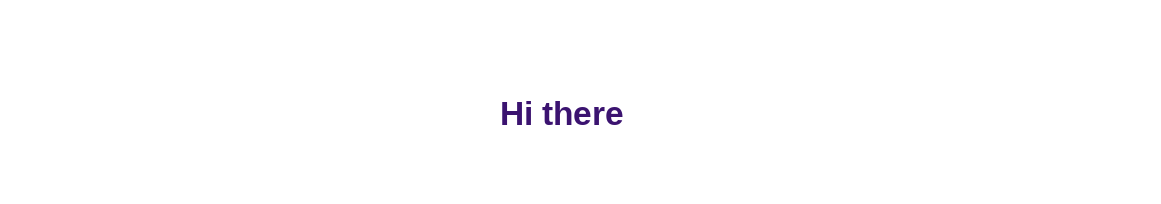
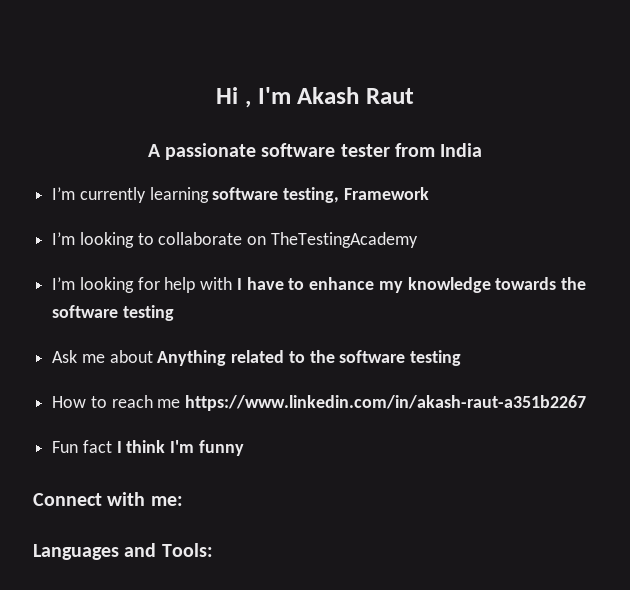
- Hi there
+ Hi , I'm Akash Raut
+ A passionate software tester from India
+ I’m currently learning software testing, Framework
+ I’m looking to collaborate on TheTestingAcademy
+ I’m looking for help with I have to enhance my knowledge towards the software testing
+ Ask me about Anything related to the software testing
+ How to reach me https://www.linkedin.com/in/akash-raut-a351b2267
+ Fun fact I think I'm funny
+ Connect with me:
+ Languages and Tools:

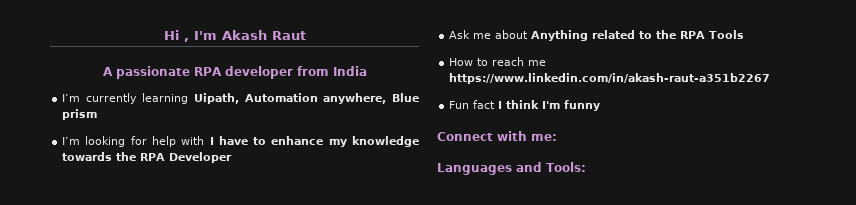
- A passionate software tester from India
+ A passionate RPA developer from India
- I’m currently learning software testing, Framework
- I’m looking to collaborate on TheTestingAcademy
+ I’m currently learning Uipath, Automation anywhere, Blue prism
- I’m looking for help with I have to enhance my knowledge towards the software testing
+ I’m looking for help with I have to enhance my knowledge towards the RPA Developer
- Ask me about Anything related to the software testing
+ Ask me about Anything related to the RPA Tools

